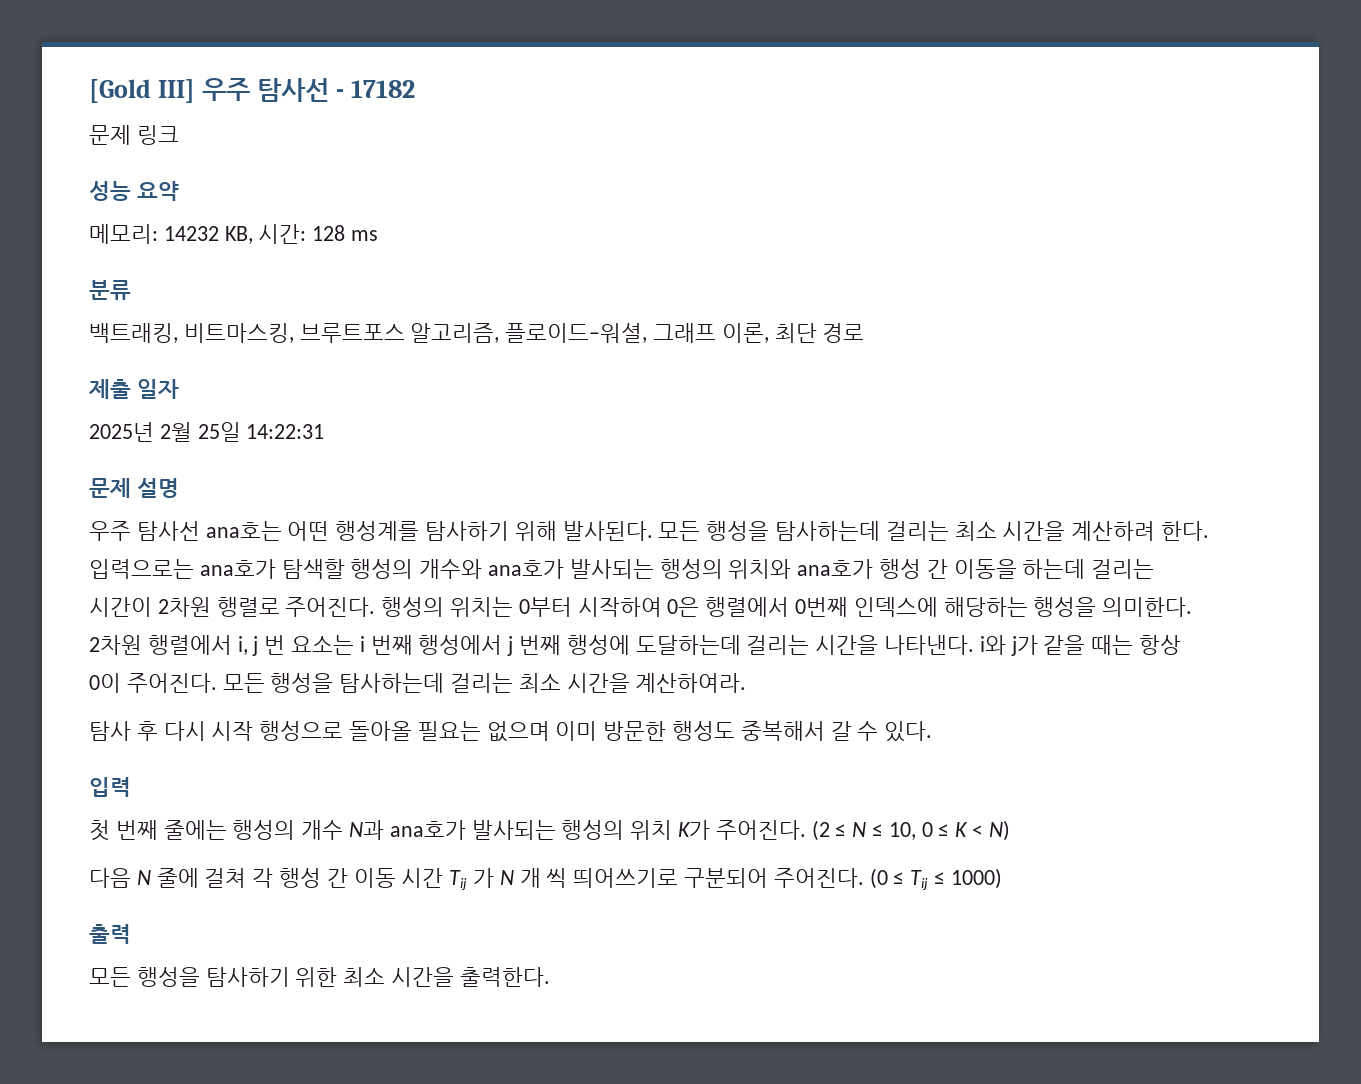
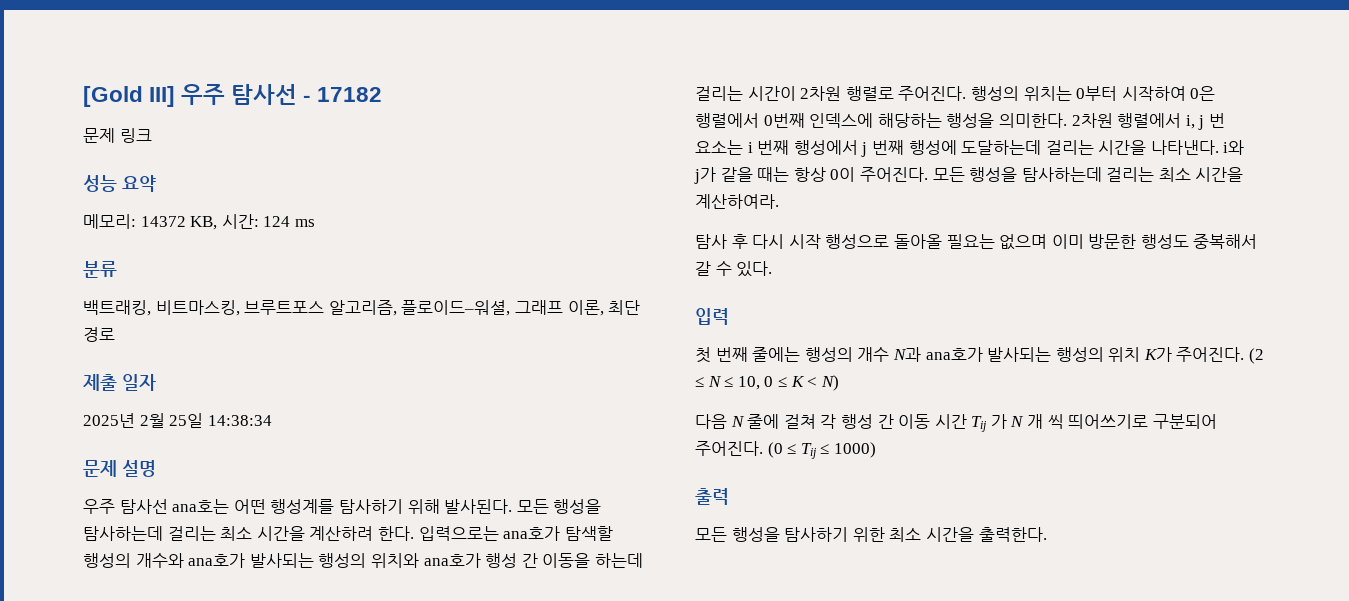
- 메모리: 14232 KB, 시간: 128 ms
+ 메모리: 14372 KB, 시간: 124 ms
- 2025년 2월 25일 14:22:31
+ 2025년 2월 25일 14:38:34

